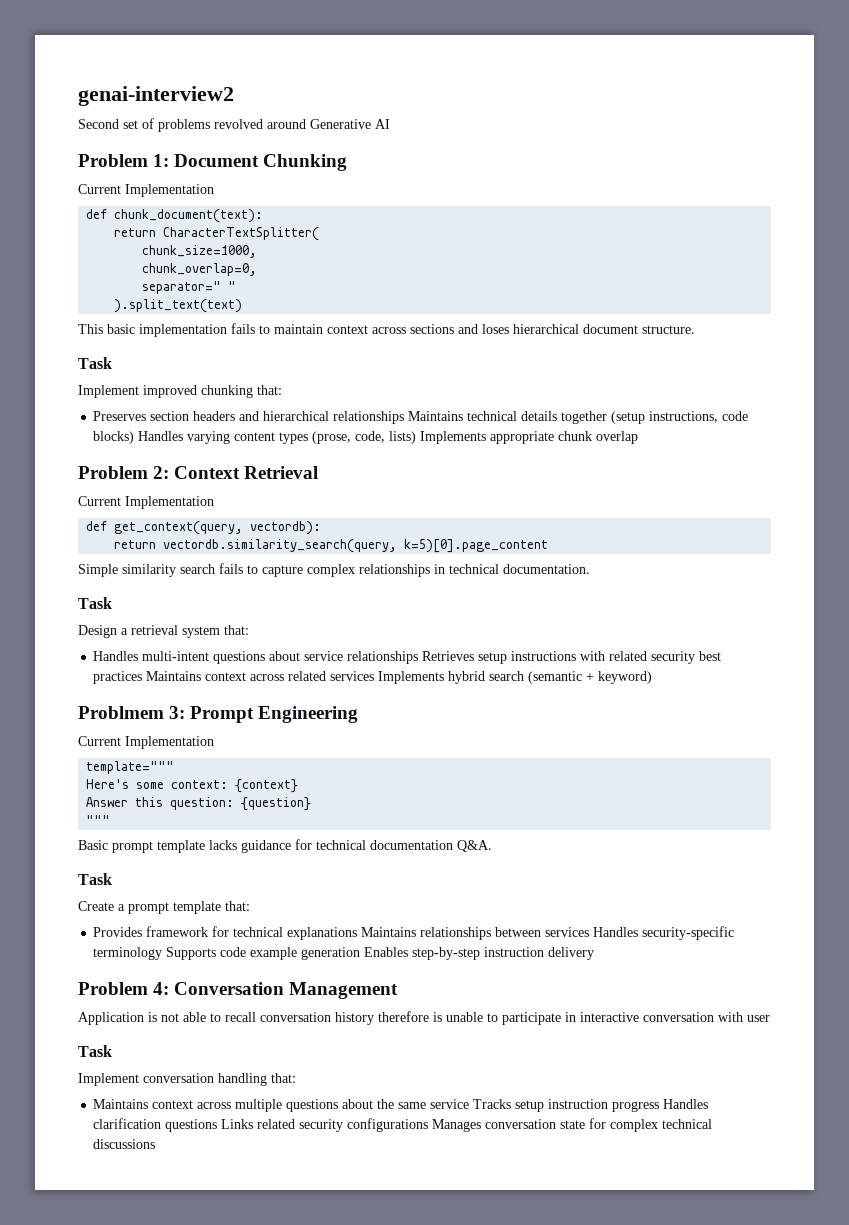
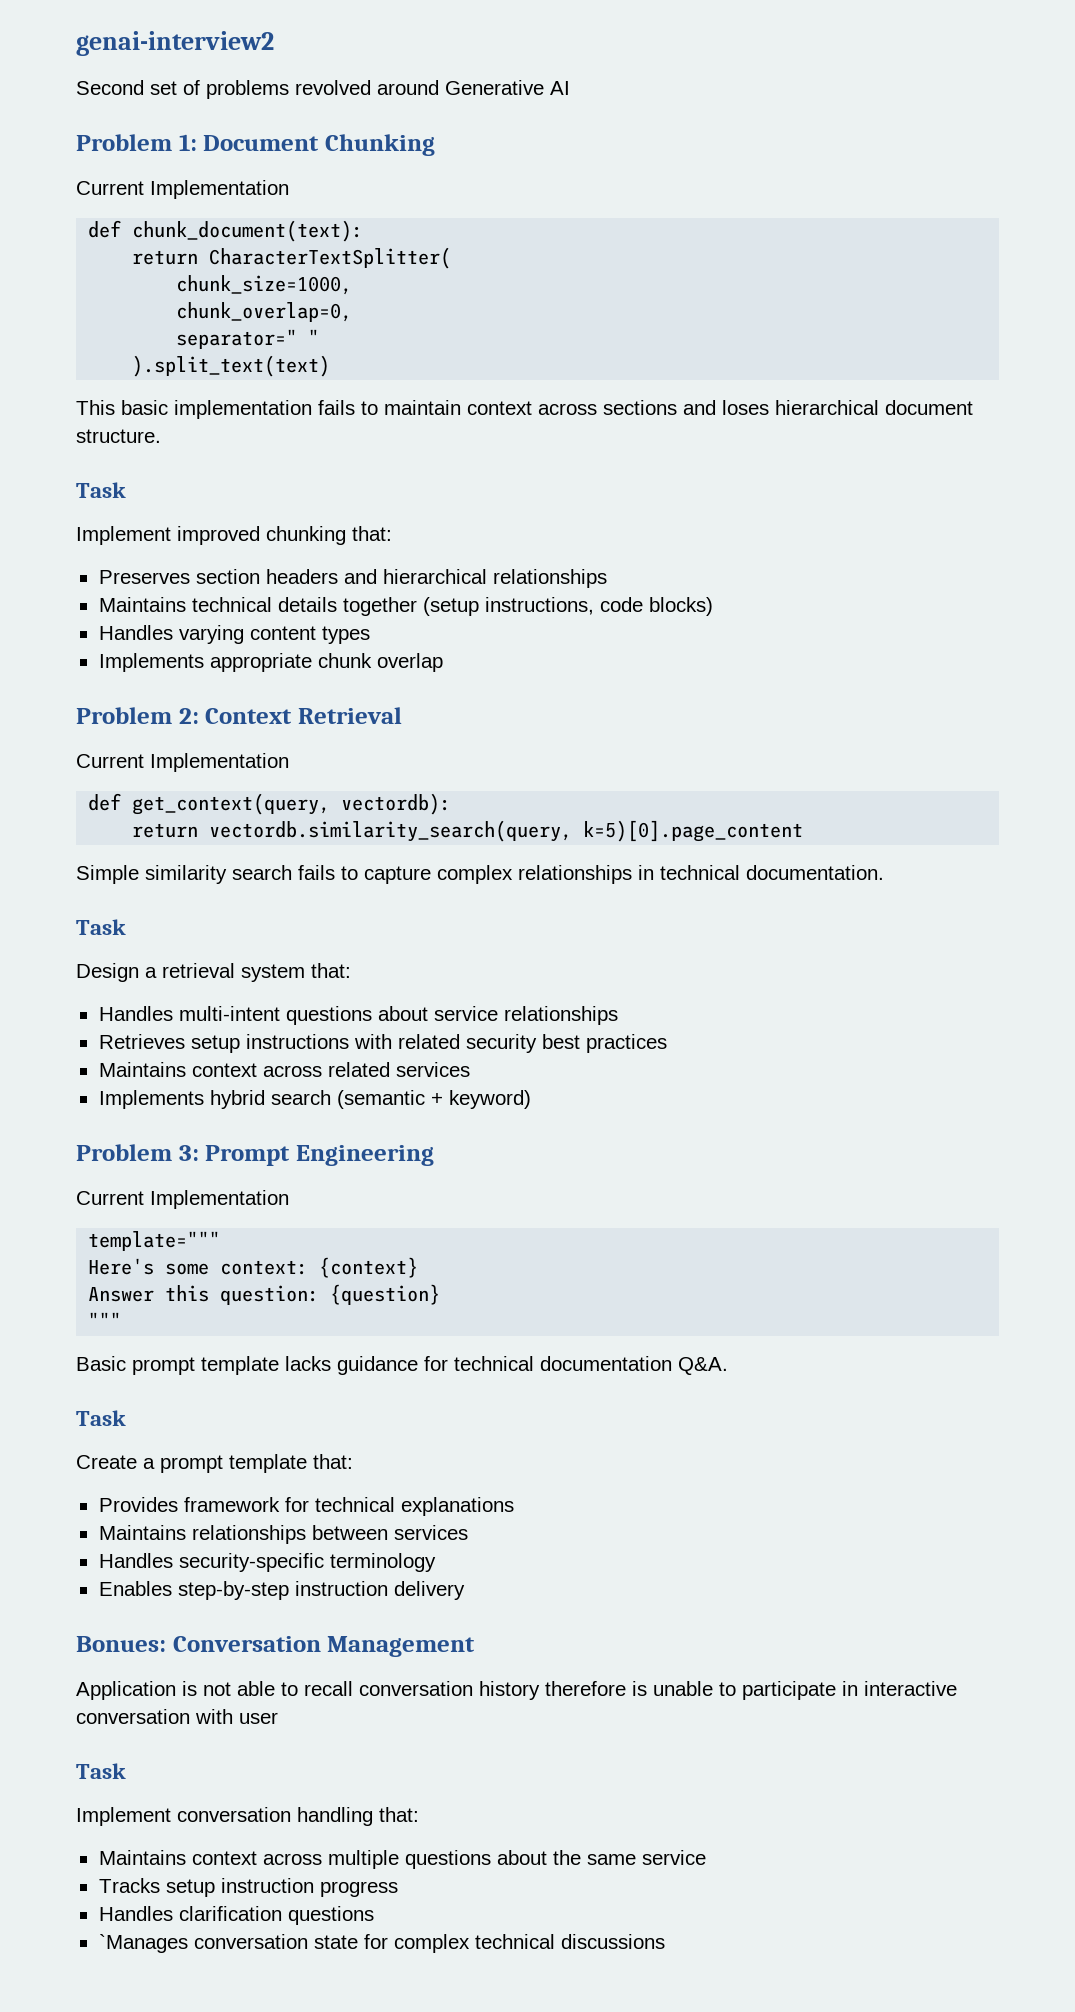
- Preserves section headers and hierarchical relationships Maintains technical details together (setup instructions, code blocks) Handles varying content types (prose, code, lists) Implements appropriate chunk overlap
+ Preserves section headers and hierarchical relationships
+ Maintains technical details together (setup instructions, code blocks)
+ Handles varying content types
+ Implements appropriate chunk overlap
- Handles multi-intent questions about service relationships Retrieves setup instructions with related security best practices Maintains context across related services Implements hybrid search (semantic + keyword)
+ Handles multi-intent questions about service relationships
+ Retrieves setup instructions with related security best practices
+ Maintains context across related services
+ Implements hybrid search (semantic + keyword)
- Problmem 3: Prompt Engineering
+ Problem 3: Prompt Engineering
- Provides framework for technical explanations Maintains relationships between services Handles security-specific terminology Supports code example generation Enables step-by-step instruction delivery
+ Provides framework for technical explanations
+ Maintains relationships between services
+ Handles security-specific terminology
+ Enables step-by-step instruction delivery
- Problem 4: Conversation Management
+ Bonues: Conversation Management
- Maintains context across multiple questions about the same service Tracks setup instruction progress Handles clarification questions Links related security configurations Manages conversation state for complex technical discussions
+ Maintains context across multiple questions about the same service
+ Tracks setup instruction progress
+ Handles clarification questions
+ `Manages conversation state for complex technical discussions

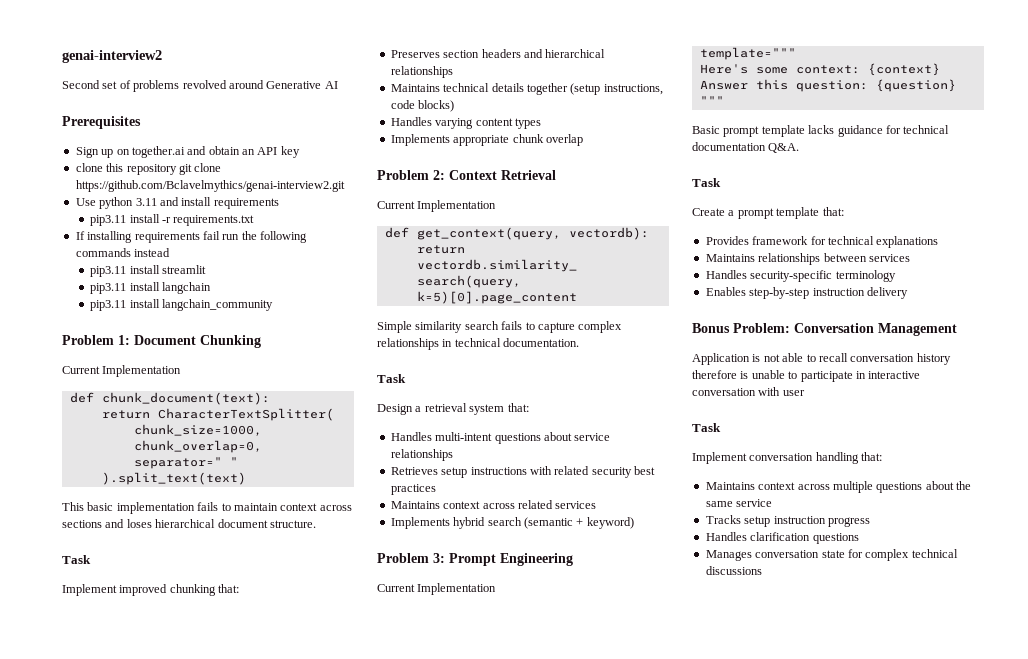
+ Prerequisites
+ Sign up on together.ai and obtain an API key
+ clone this repository git clone https://github.com/Bclavelmythics/genai-interview2.git
+ Use python 3.11 and install requirements
+ pip3.11 install -r requirements.txt
+ If installing requirements fail run the following commands instead
+ pip3.11 install streamlit
+ pip3.11 install langchain
+ pip3.11 install langchain_community
- Bonues: Conversation Management
+ Bonus Problem: Conversation Management
- `Manages conversation state for complex technical discussions
+ Manages conversation state for complex technical discussions

